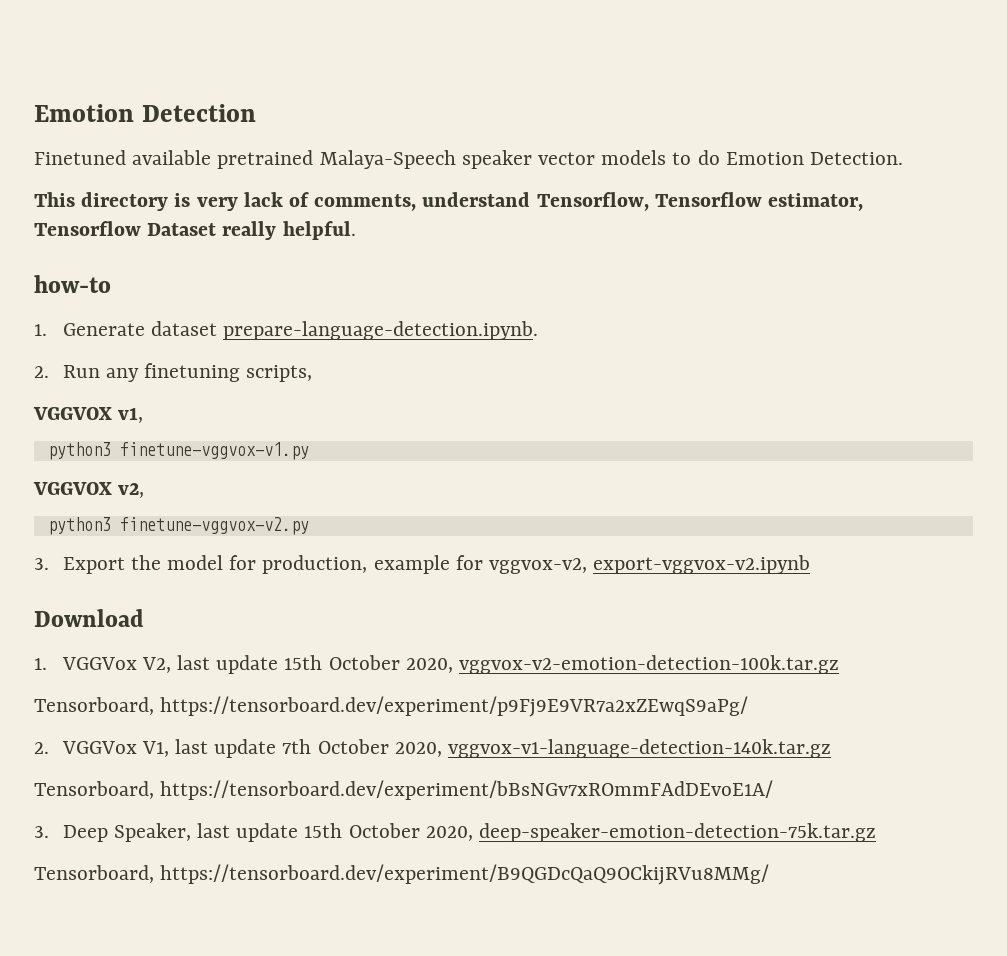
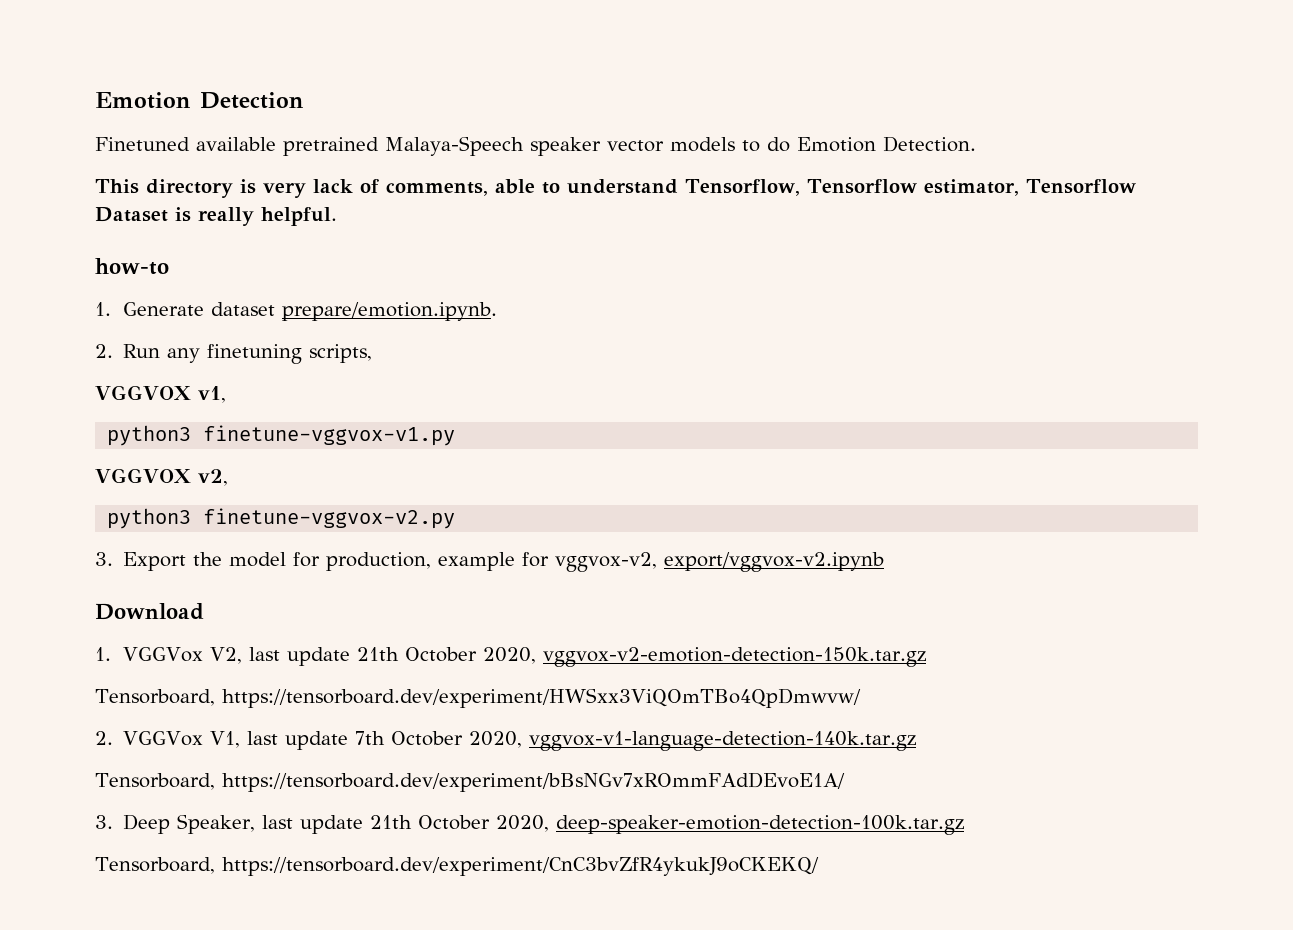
- This directory is very lack of comments, understand Tensorflow, Tensorflow estimator, Tensorflow Dataset really helpful.
+ This directory is very lack of comments, able to understand Tensorflow, Tensorflow estimator, Tensorflow Dataset is really helpful.
- 1. Generate dataset prepare-language-detection.ipynb.
+ 1. Generate dataset prepare/emotion.ipynb.
- 3. Export the model for production, example for vggvox-v2, export-vggvox-v2.ipynb
+ 3. Export the model for production, example for vggvox-v2, export/vggvox-v2.ipynb
- 1. VGGVox V2, last update 15th October 2020, vggvox-v2-emotion-detection-100k.tar.gz
- Tensorboard, https://tensorboard.dev/experiment/p9Fj9E9VR7a2xZEwqS9aPg/
+ 1. VGGVox V2, last update 21th October 2020, vggvox-v2-emotion-detection-150k.tar.gz
+ Tensorboard, https://tensorboard.dev/experiment/HWSxx3ViQOmTBo4QpDmwvw/
- 3. Deep Speaker, last update 15th October 2020, deep-speaker-emotion-detection-75k.tar.gz
- Tensorboard, https://tensorboard.dev/experiment/B9QGDcQaQ9OCkijRVu8MMg/
+ 3. Deep Speaker, last update 21th October 2020, deep-speaker-emotion-detection-100k.tar.gz
+ Tensorboard, https://tensorboard.dev/experiment/CnC3bvZfR4ykukJ9oCKEKQ/

